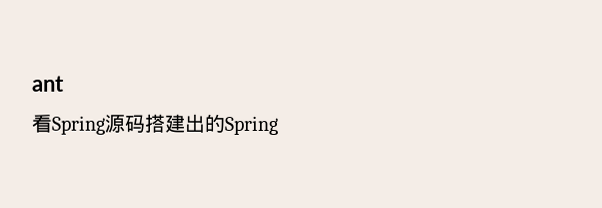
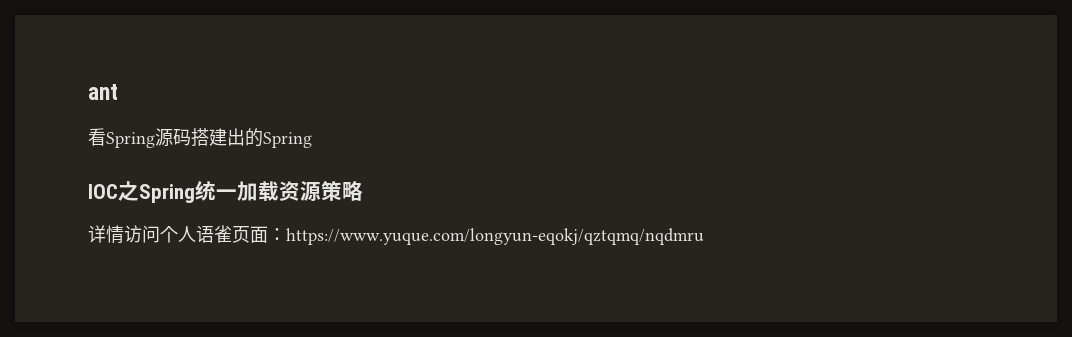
+ IOC之Spring统一加载资源策略
+ 详情访问个人语雀页面：https://www.yuque.com/longyun-eqokj/qztqmq/nqdmru

